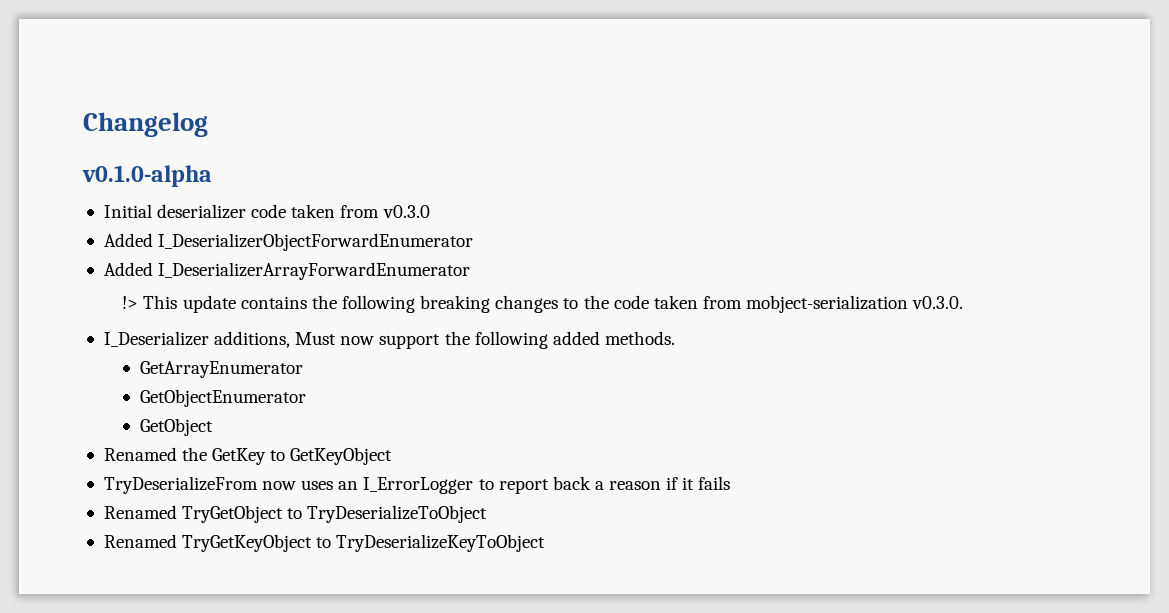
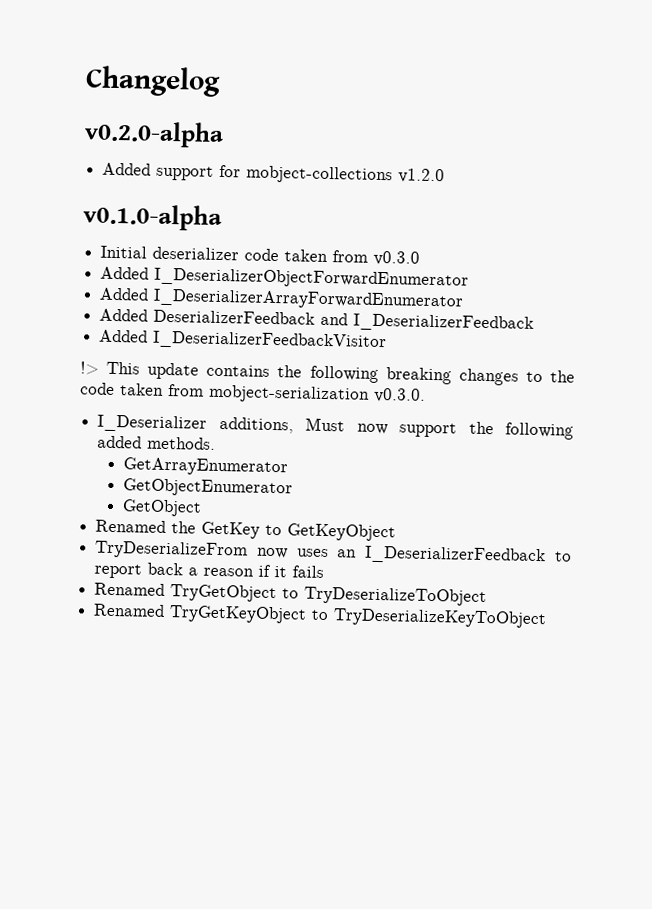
+ v0.2.0-alpha
+ Added support for mobject-collections v1.2.0
+ Added DeserializerFeedback and I_DeserializerFeedback
+ Added I_DeserializerFeedbackVisitor
- TryDeserializeFrom now uses an I_ErrorLogger to report back a reason if it fails
+ TryDeserializeFrom now uses an I_DeserializerFeedback to report back a reason if it fails

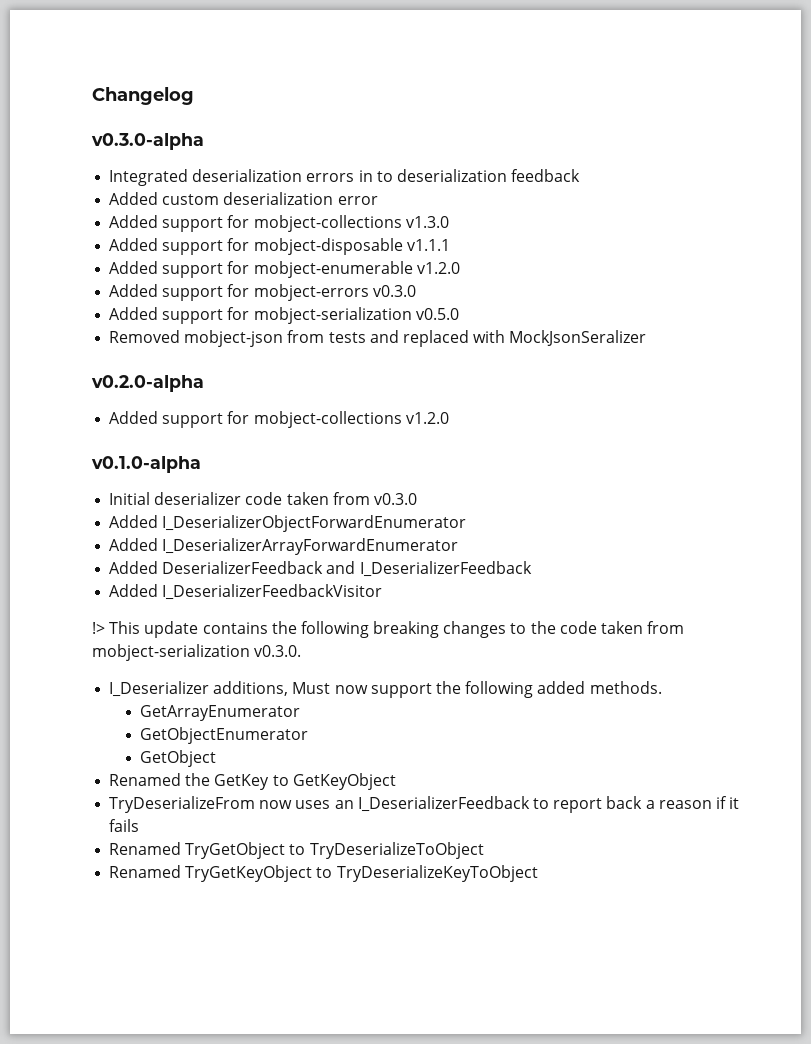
+ v0.3.0-alpha
+ Integrated deserialization errors in to deserialization feedback
+ Added custom deserialization error
+ Added support for mobject-collections v1.3.0
+ Added support for mobject-disposable v1.1.1
+ Added support for mobject-enumerable v1.2.0
+ Added support for mobject-errors v0.3.0
+ Added support for mobject-serialization v0.5.0
+ Removed mobject-json from tests and replaced with MockJsonSeralizer

